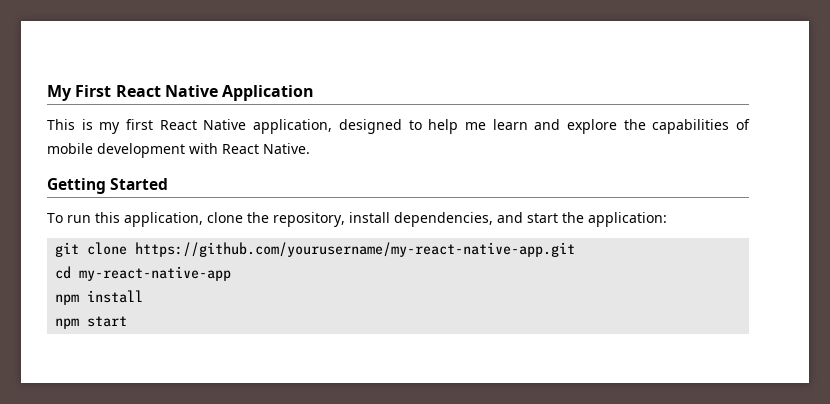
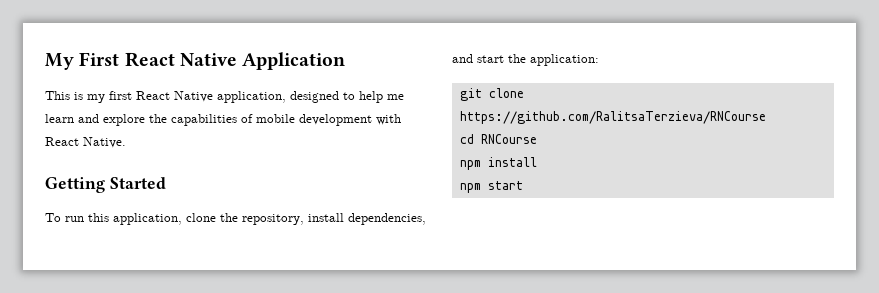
- git clone https://github.com/yourusername/my-react-native-app.git
+ git clone https://github.com/RalitsaTerzieva/RNCourse
- cd my-react-native-app
+ cd RNCourse

